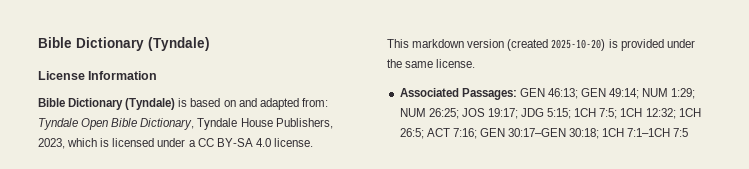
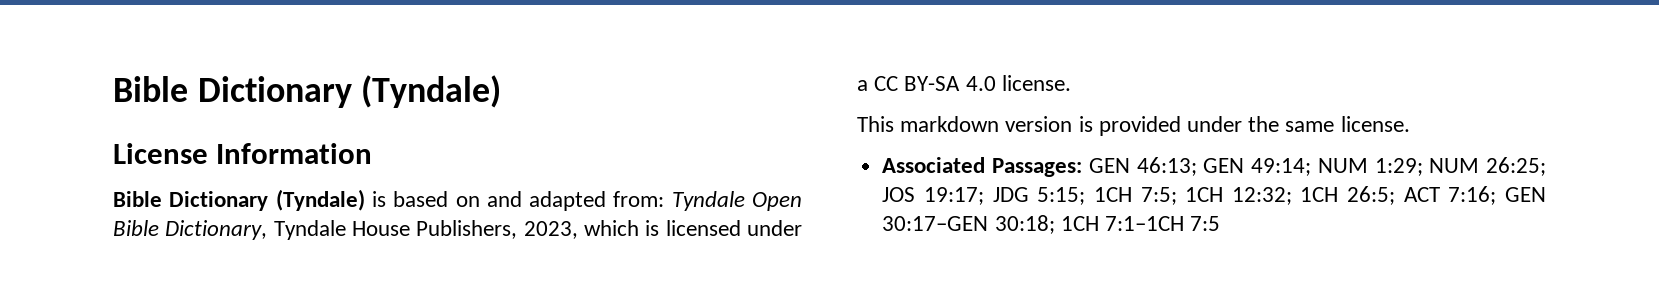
- This markdown version (created 2025-10-20) is provided under the same license.
+ This markdown version is provided under the same license.

